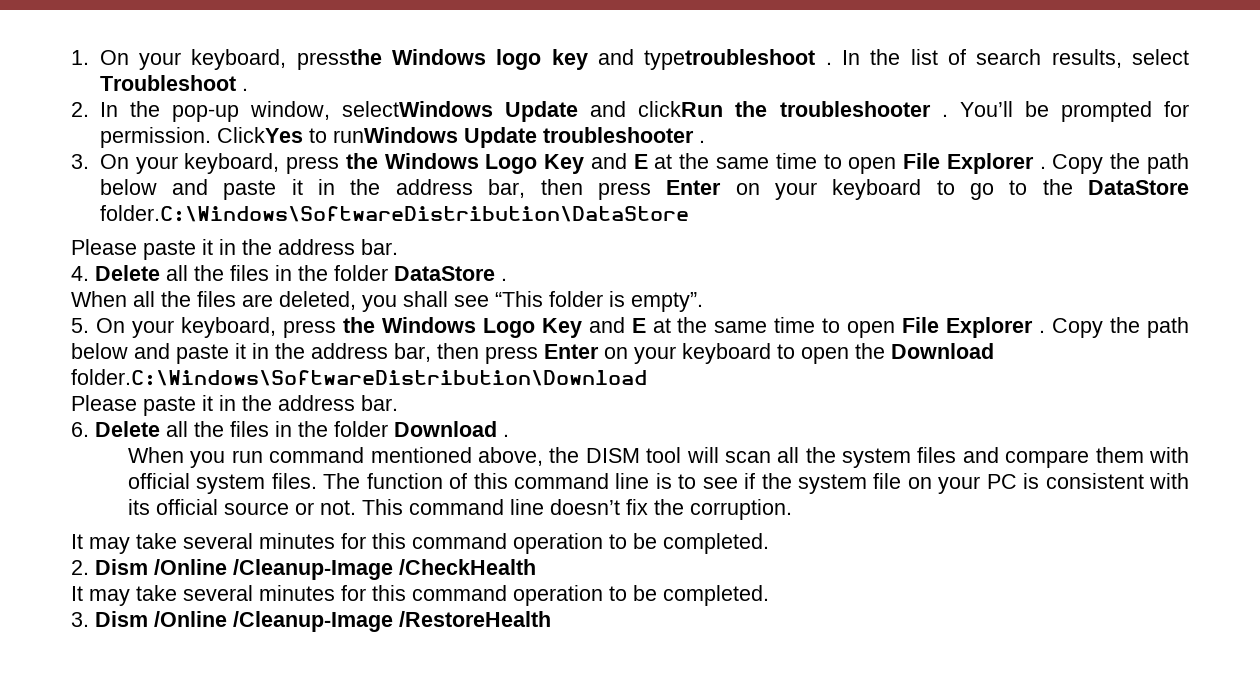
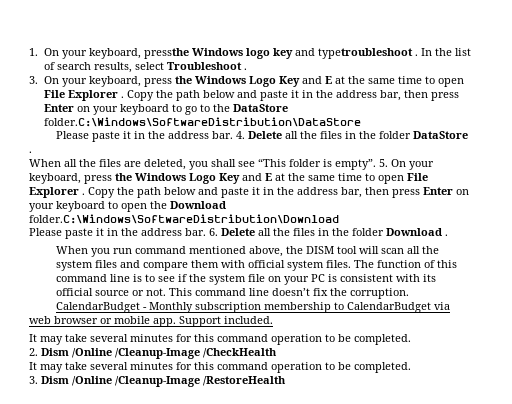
- 2. In the pop-up window, selectWindows Update and clickRun the troubleshooter . You’ll be prompted for permission. ClickYes to runWindows Update troubleshooter .
  Copy the path below and paste it in the address bar, then press Enter on your keyboard to go to the DataStore folder.C:\Windows\SoftwareDistribution\DataStore
- Please paste it in the address bar.
- 4. Delete all the files in the folder DataStore .
+ Please paste it in the address bar. 4. Delete all the files in the folder DataStore .
- When all the files are deleted, you shall see “This folder is empty”.
- 5. On your keyboard, press the Windows Logo Key and E at the same time to open File Explorer .
+ When all the files are deleted, you shall see “This folder is empty”. 5. On your keyboard, press the Windows Logo Key and E at the same time to open File Explorer .
  Copy the path below and paste it in the address bar, then press Enter on your keyboard to open the Download folder.C:\Windows\SoftwareDistribution\Download
- Please paste it in the address bar.
- 6. Delete all the files in the folder Download .
+ Please paste it in the address bar. 6. Delete all the files in the folder Download .
+ CalendarBudget - Monthly subscription membership to CalendarBudget via web browser or mobile app. Support included.

